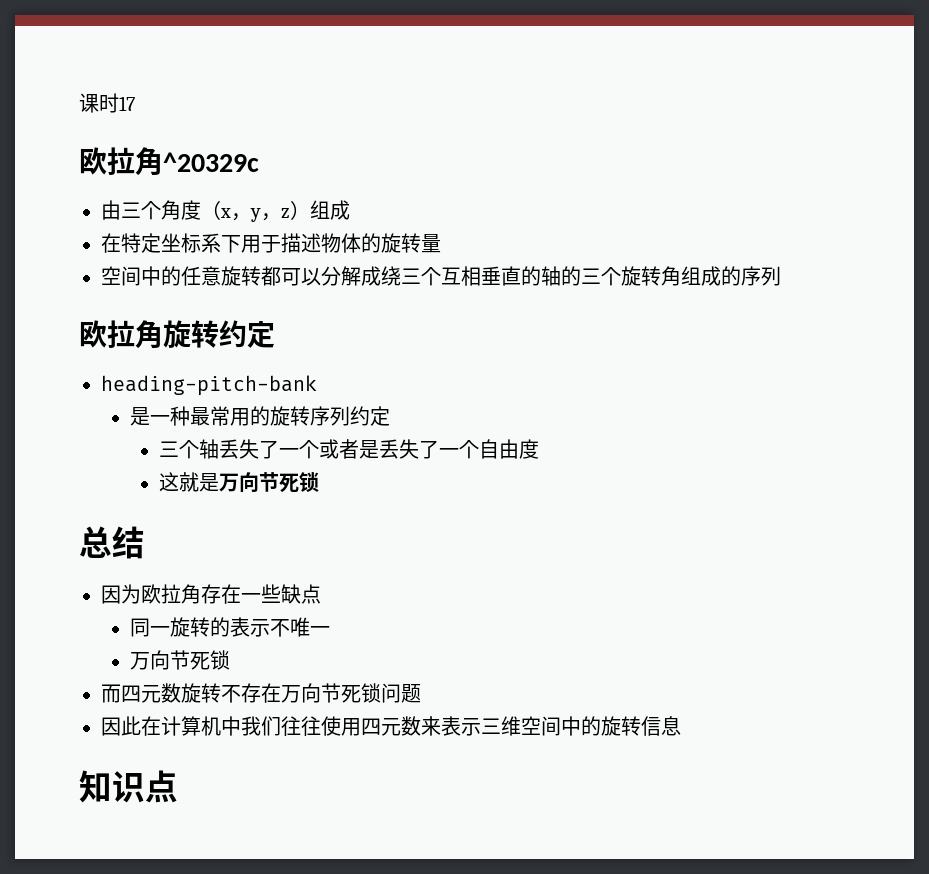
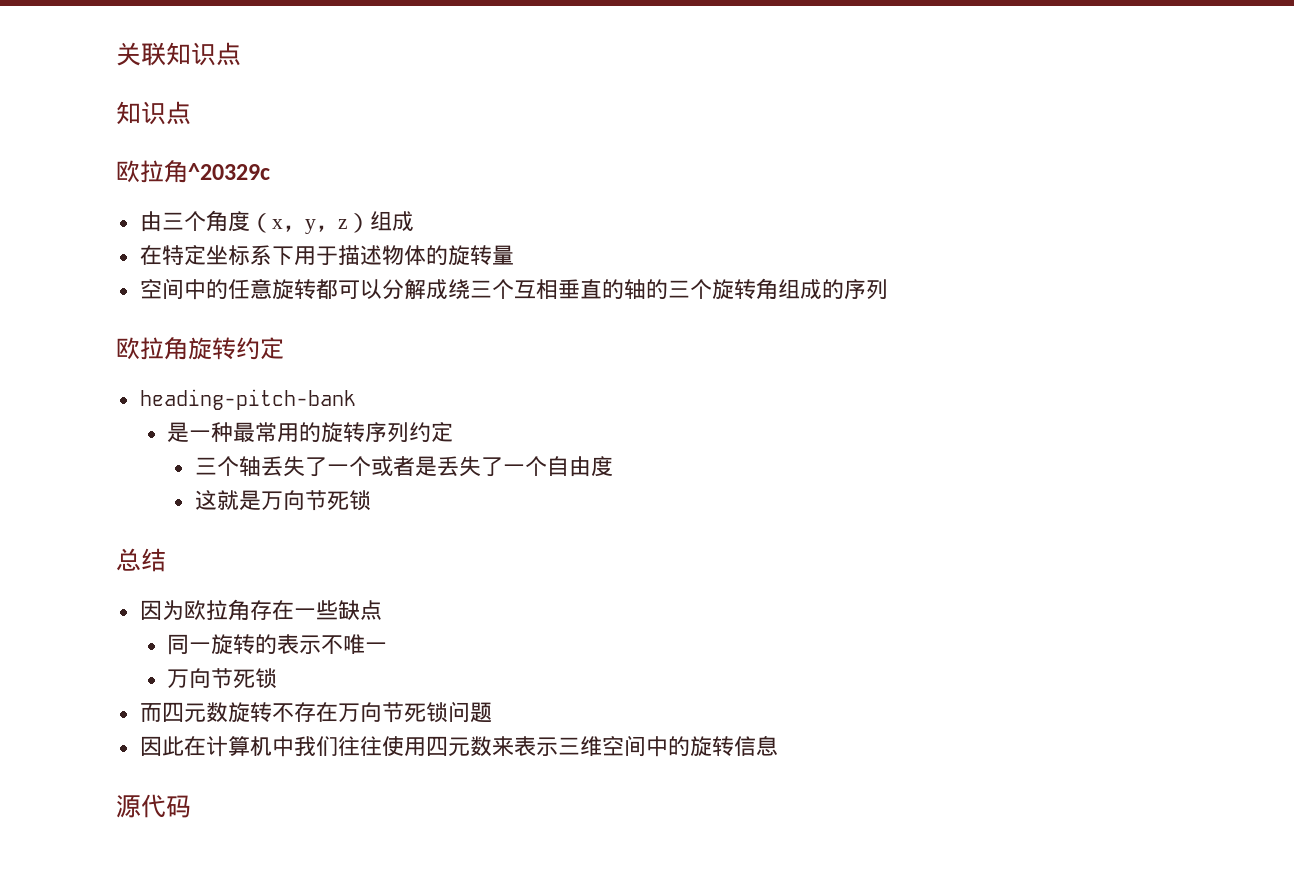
- 课时17
+ 关联知识点
+ 知识点
- 知识点
+ 源代码

